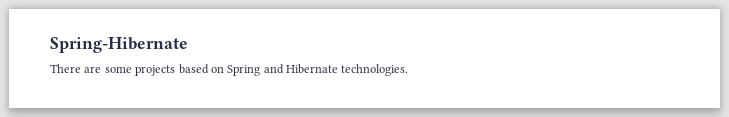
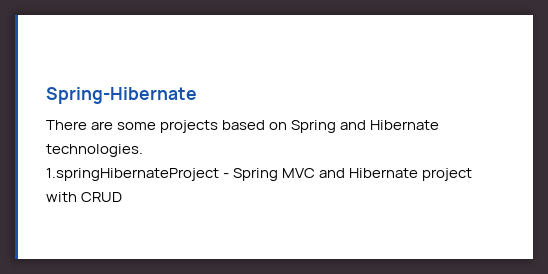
+ 1.springHibernateProject - Spring MVC and Hibernate project with CRUD

